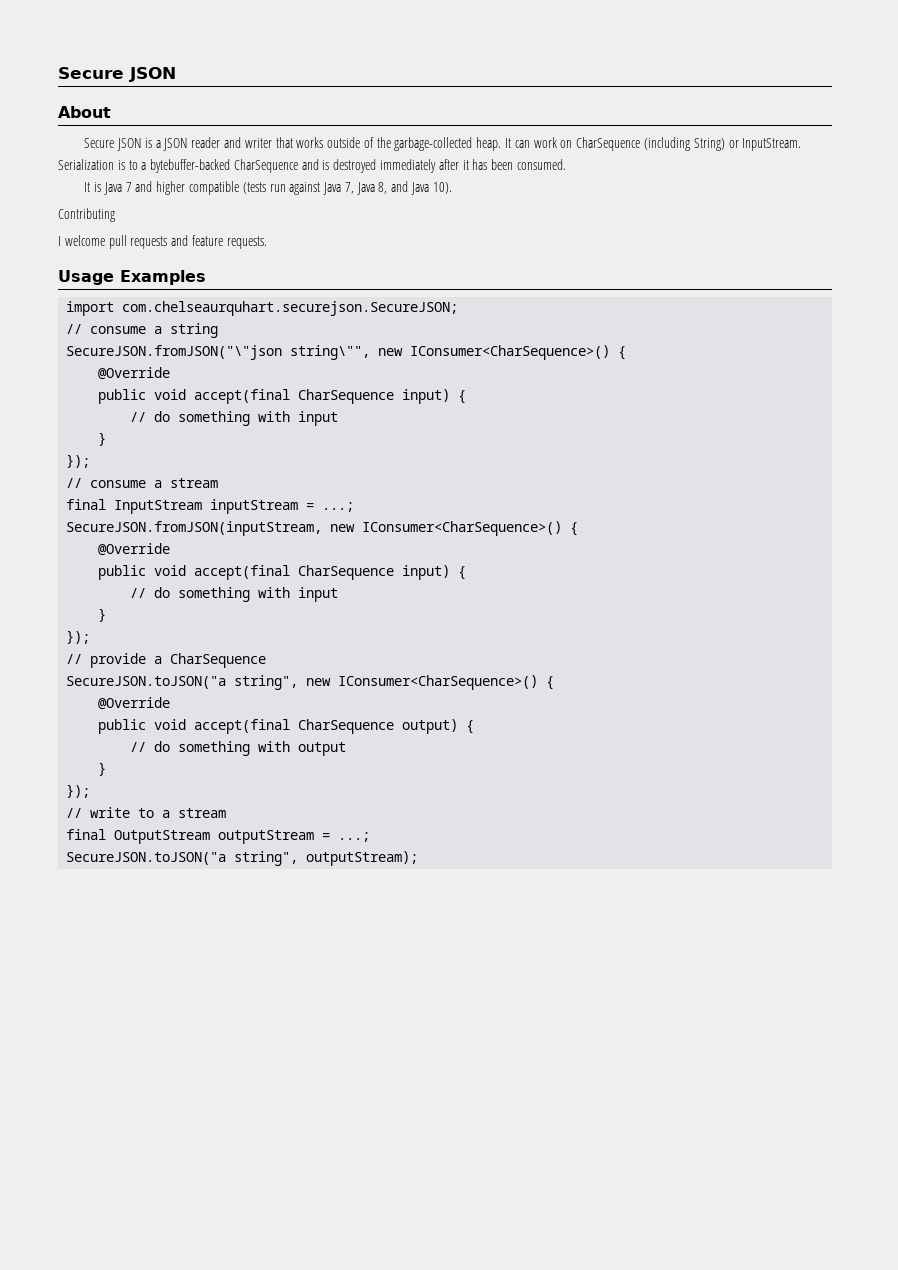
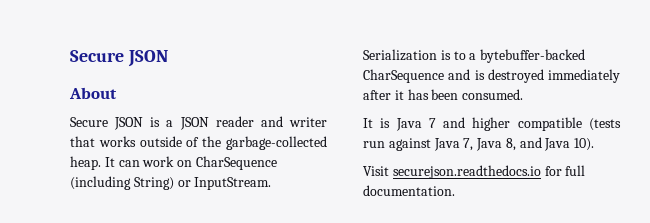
- Contributing
- I welcome pull requests and feature requests.
- Usage Examples
- import com.chelseaurquhart.securejson.SecureJSON;
- // consume a string
- SecureJSON.fromJSON("\"json string\"", new IConsumer<CharSequence>() {
- @Override
- public void accept(final CharSequence input) {
- // do something with input
- }
- });
- // consume a stream
- final InputStream inputStream = ...;
- SecureJSON.fromJSON(inputStream, new IConsumer<CharSequence>() {
- @Override
- public void accept(final CharSequence input) {
- // do something with input
- }
- });
- // provide a CharSequence
- SecureJSON.toJSON("a string", new IConsumer<CharSequence>() {
- @Override
- public void accept(final CharSequence output) {
- // do something with output
- }
- });
- // write to a stream
- final OutputStream outputStream = ...;
- SecureJSON.toJSON("a string", outputStream);
+ Visit securejson.readthedocs.io for full documentation.

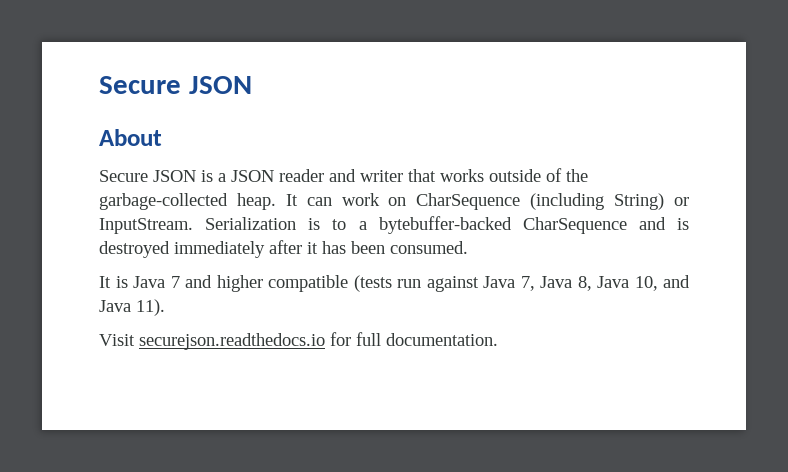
- It is Java 7 and higher compatible (tests run against Java 7, Java 8, and Java 10).
+ It is Java 7 and higher compatible (tests run against Java 7, Java 8, Java 10, and Java 11).

